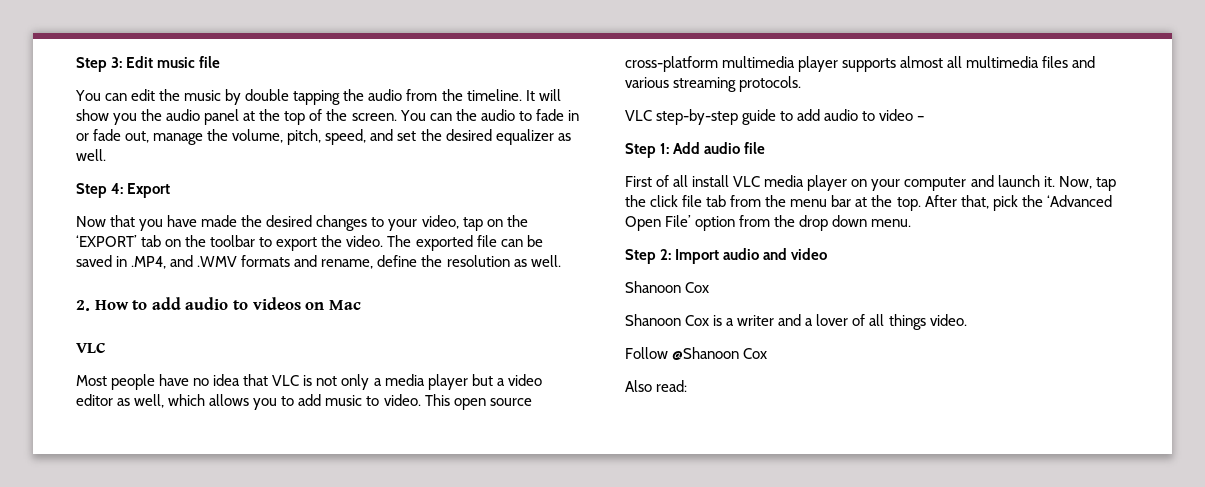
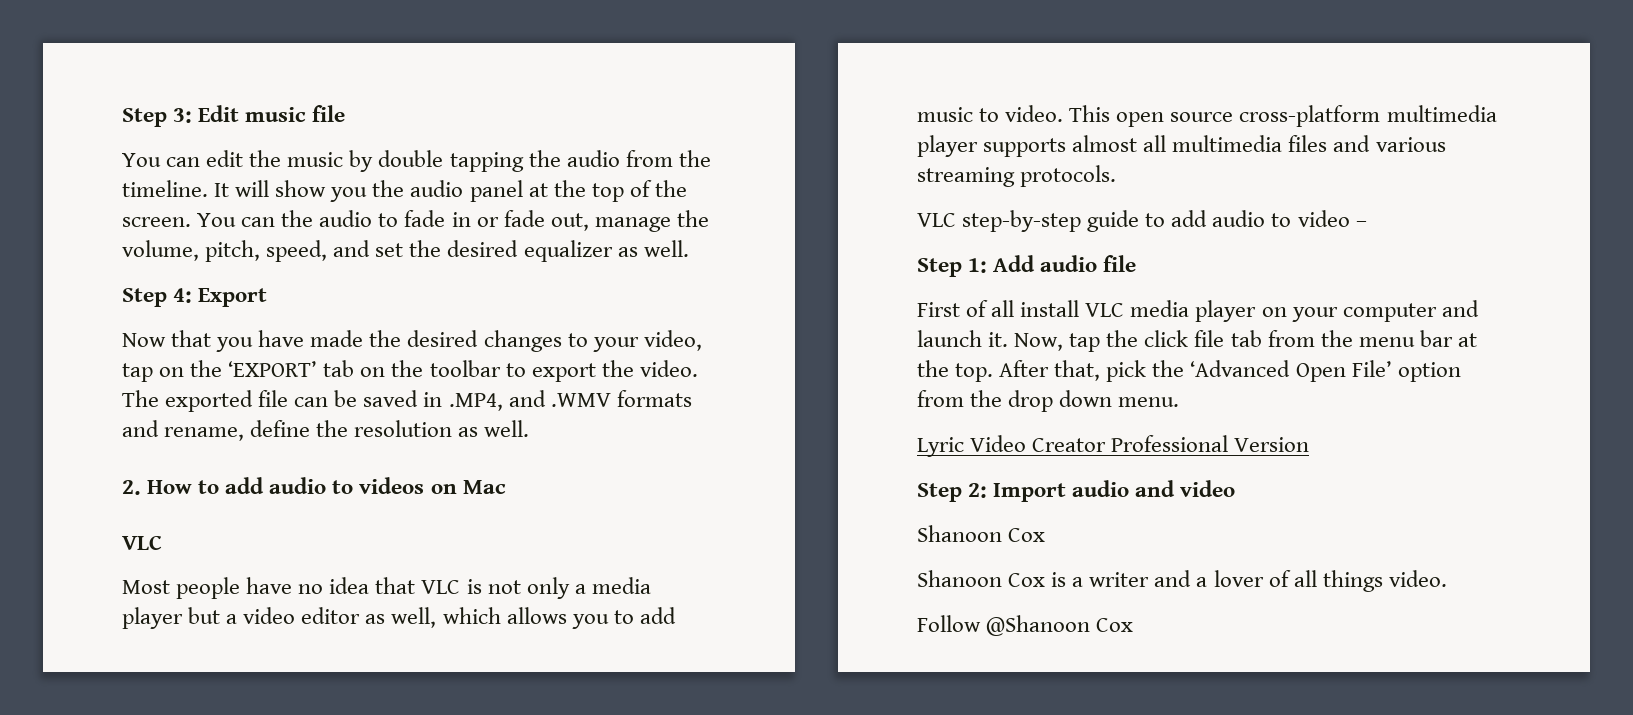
+ Lyric Video Creator Professional Version
- Also read:

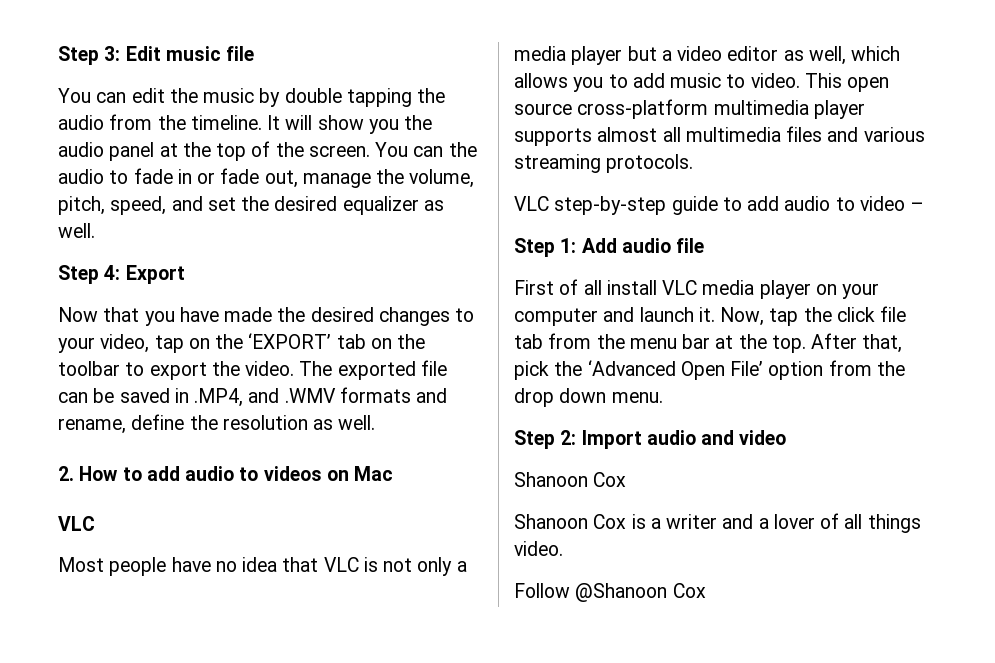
- Lyric Video Creator Professional Version

